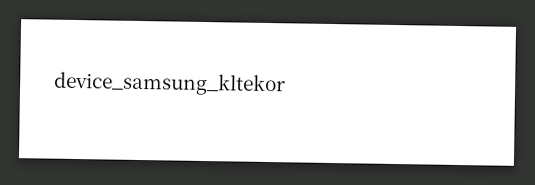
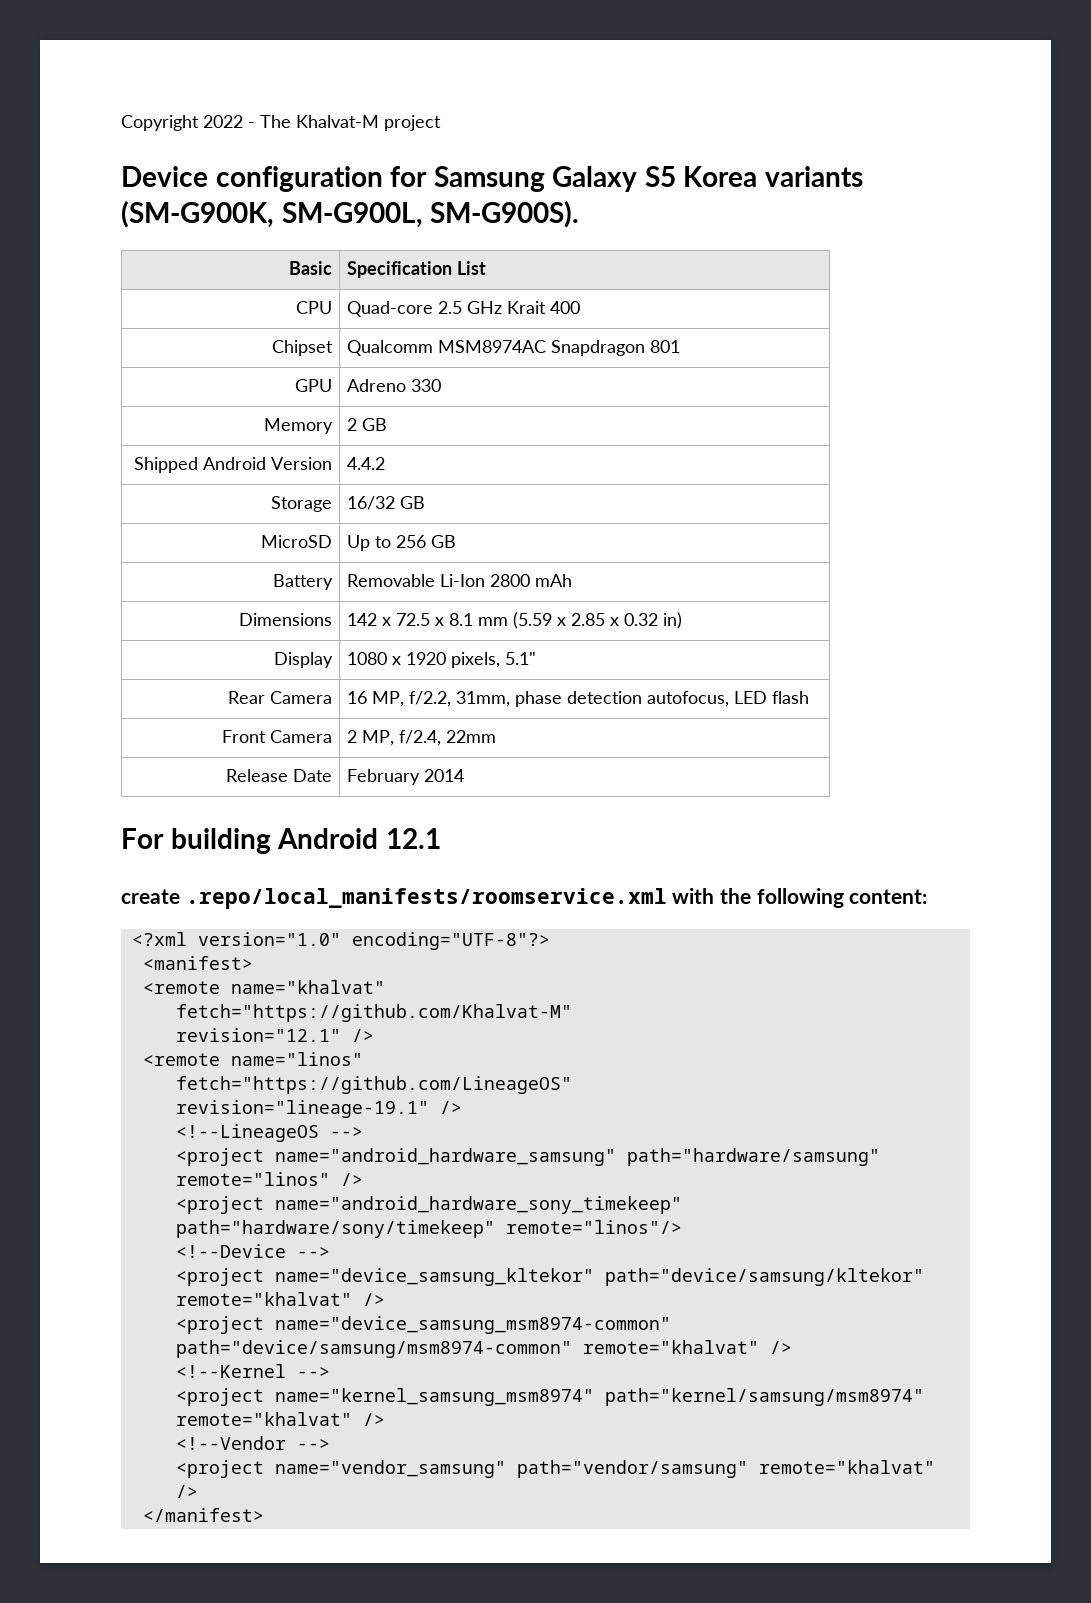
- device_samsung_kltekor
+ Copyright 2022 - The Khalvat-M project
+ Device configuration for Samsung Galaxy S5 Korea variants (SM-G900K, SM-G900L, SM-G900S).
+ Basic | Specification List
+ CPU | Quad-core 2.5 GHz Krait 400
+ Chipset | Qualcomm MSM8974AC Snapdragon 801
+ GPU | Adreno 330
+ Memory | 2 GB
+ Shipped Android Version | 4.4.2
+ Storage | 16/32 GB
+ MicroSD | Up to 256 GB
+ Battery | Removable Li-Ion 2800 mAh
+ Dimensions | 142 x 72.5 x 8.1 mm (5.59 x 2.85 x 0.32 in)
+ Display | 1080 x 1920 pixels, 5.1"
+ Rear Camera | 16 MP, f/2.2, 31mm, phase detection autofocus, LED flash
+ Front Camera | 2 MP, f/2.4, 22mm
+ Release Date | February 2014
+ For building Android 12.1
+ create .repo/local_manifests/roomservice.xml with the following content:
+ <?xml version="1.0" encoding="UTF-8"?>
+ <manifest>
+ <remote name="khalvat"
+ fetch="https://github.com/Khalvat-M"
+ revision="12.1" />
+ <remote name="linos"
+ fetch="https://github.com/LineageOS"
+ revision="lineage-19.1" />
+ <!--LineageOS -->
+ <project name="android_hardware_samsung" path="hardware/samsung" remote="linos" />
+ <project name="android_hardware_sony_timekeep" path="hardware/sony/timekeep" remote="linos"/>
+ <!--Device -->
+ <project name="device_samsung_kltekor" path="device/samsung/kltekor" remote="khalvat" />
+ <project name="device_samsung_msm8974-common" path="device/samsung/msm8974-common" remote="khalvat" />
+ <!--Kernel -->
+ <project name="kernel_samsung_msm8974" path="kernel/samsung/msm8974" remote="khalvat" />
+ <!--Vendor -->
+ <project name="vendor_samsung" path="vendor/samsung" remote="khalvat" />
+ </manifest>

